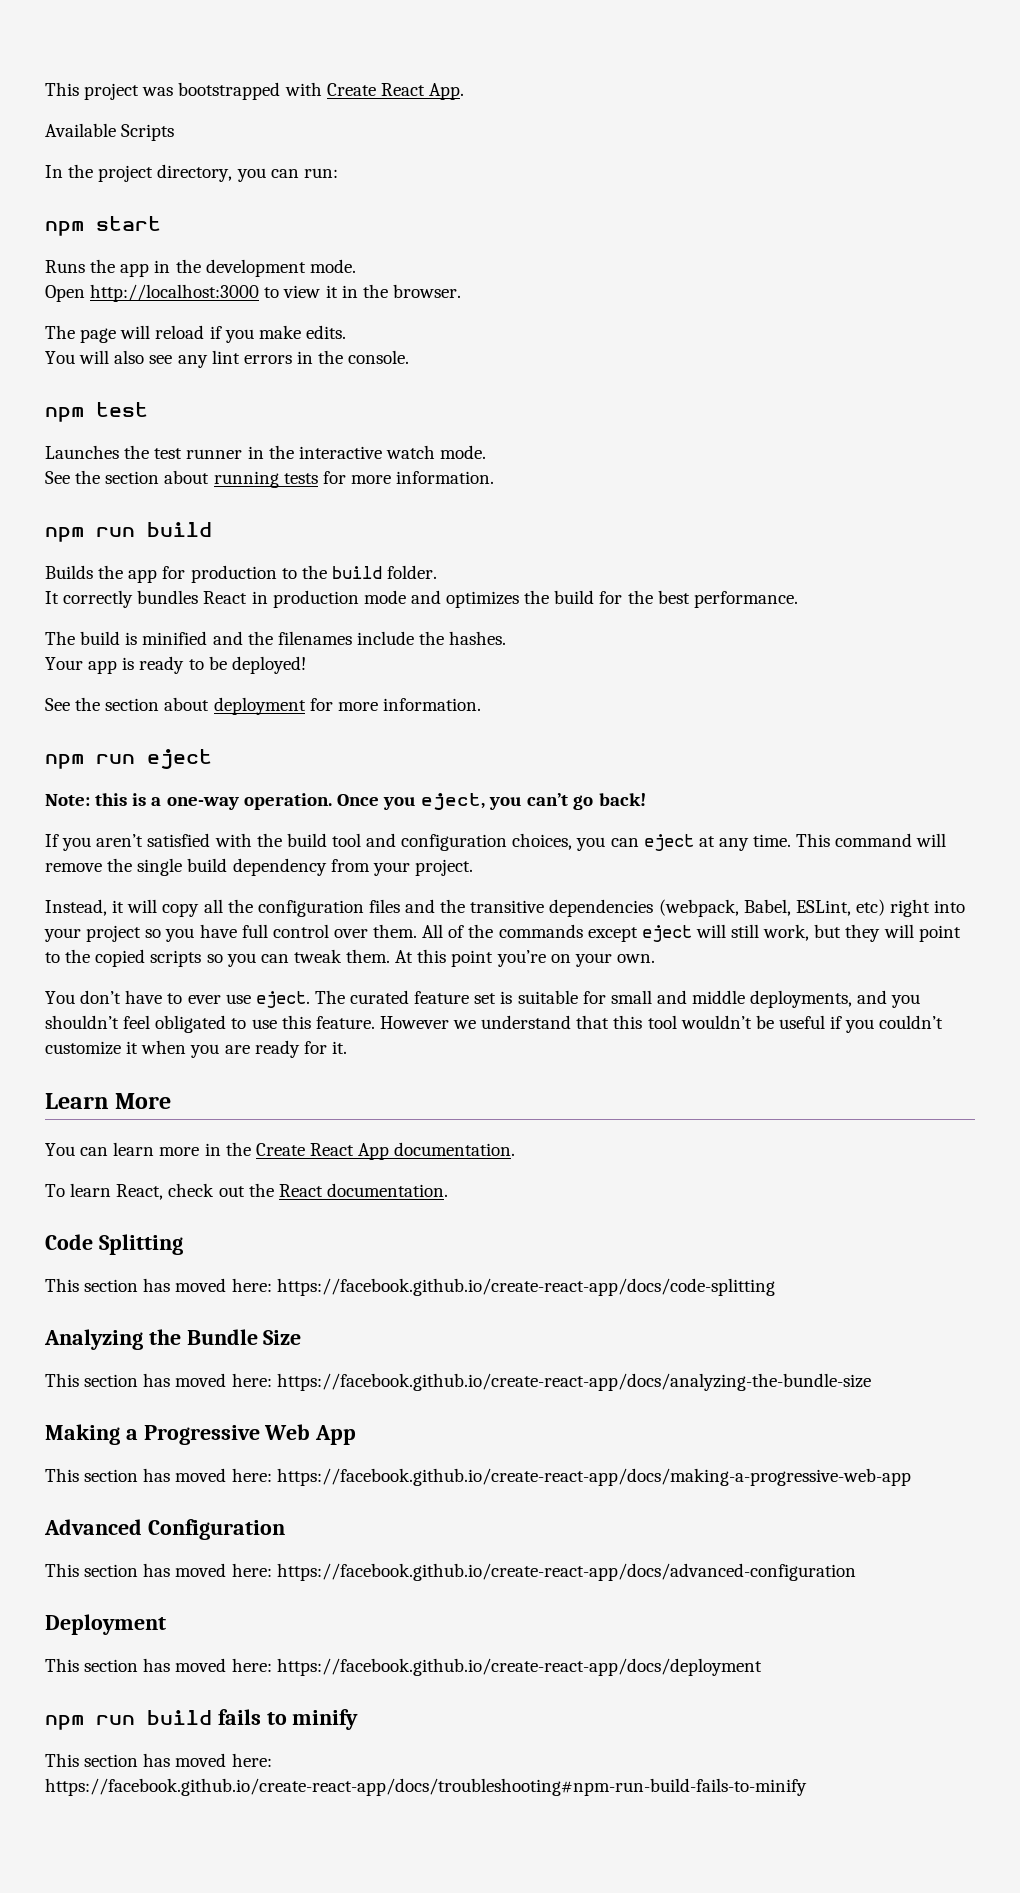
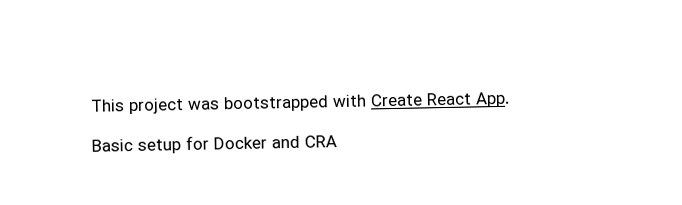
- Available Scripts
- In the project directory, you can run:
- npm start
- Runs the app in the development mode.
- Open http://localhost:3000 to view it in the browser.
- The page will reload if you make edits.
- You will also see any lint errors in the console.
- npm test
- Launches the test runner in the interactive watch mode.
- See the section about running tests for more information.
- npm run build
- Builds the app for production to the build folder.
- It correctly bundles React in production mode and optimizes the build for the best performance.
- The build is minified and the filenames include the hashes.
- Your app is ready to be deployed!
- See the section about deployment for more information.
- npm run eject
- Note: this is a one-way operation. Once you eject, you can’t go back!
- If you aren’t satisfied with the build tool and configuration choices, you can eject at any time. This command will remove the single build dependency from your project.
- Instead, it will copy all the configuration files and the transitive dependencies (webpack, Babel, ESLint, etc) right into your project so you have full control over them. All of the commands except eject will still work, but they will point to the copied scripts so you can tweak them. At this point you’re on your own.
- You don’t have to ever use eject. The curated feature set is suitable for small and middle deployments, and you shouldn’t feel obligated to use this feature. However we understand that this tool wouldn’t be useful if you couldn’t customize it when you are ready for it.
- Learn More
- You can learn more in the Create React App documentation.
- To learn React, check out the React documentation.
- Code Splitting
- This section has moved here: https://facebook.github.io/create-react-app/docs/code-splitting
- Analyzing the Bundle Size
- This section has moved here: https://facebook.github.io/create-react-app/docs/analyzing-the-bundle-size
- Making a Progressive Web App
- This section has moved here: https://facebook.github.io/create-react-app/docs/making-a-progressive-web-app
- Advanced Configuration
- This section has moved here: https://facebook.github.io/create-react-app/docs/advanced-configuration
- Deployment
- This section has moved here: https://facebook.github.io/create-react-app/docs/deployment
- npm run build fails to minify
- This section has moved here: https://facebook.github.io/create-react-app/docs/troubleshooting#npm-run-build-fails-to-minify
+ Basic setup for Docker and CRA

